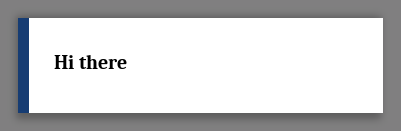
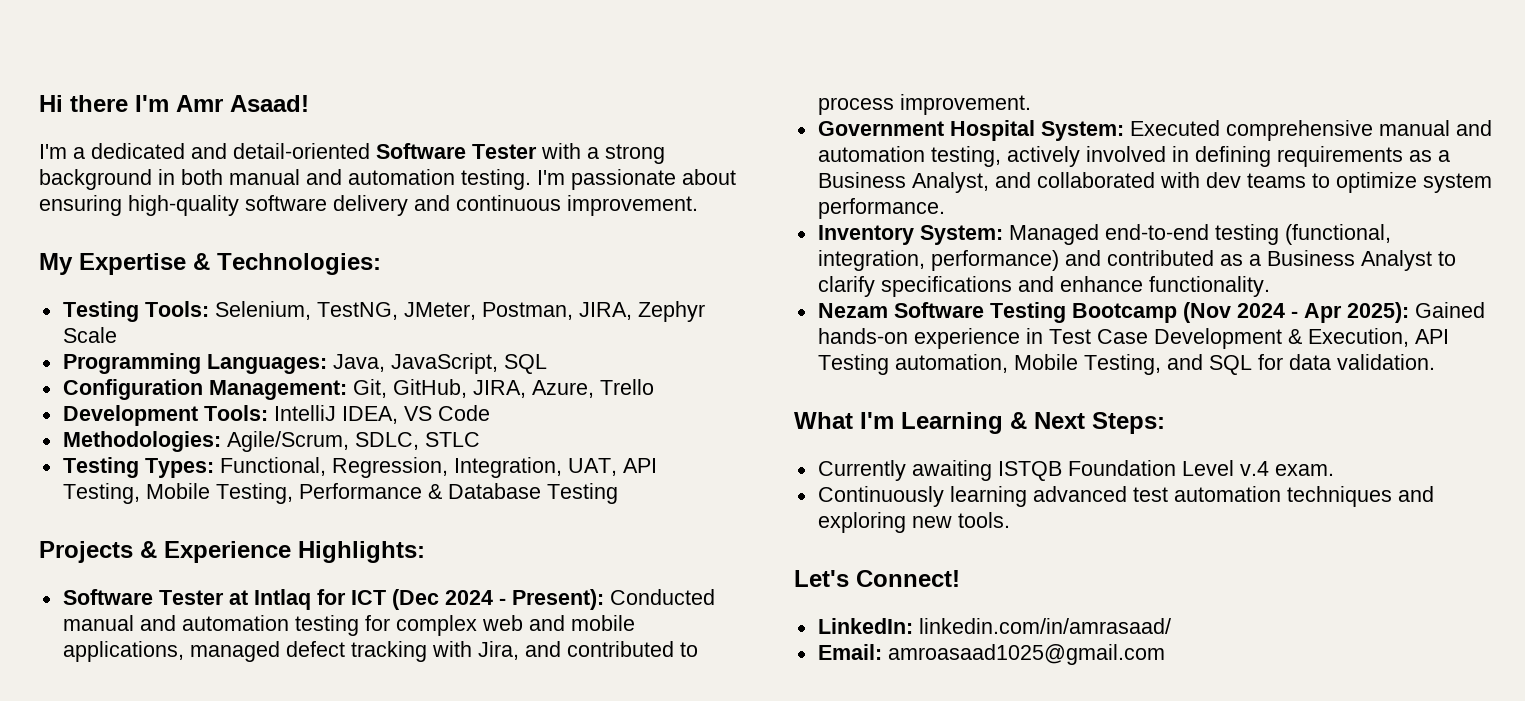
- Hi there
+ Hi there I'm Amr Asaad!
+ I'm a dedicated and detail-oriented Software Tester with a strong background in both manual and automation testing. I'm passionate about ensuring high-quality software delivery and continuous improvement.
+ My Expertise & Technologies:
+ Testing Tools: Selenium, TestNG, JMeter, Postman, JIRA, Zephyr Scale
+ Programming Languages: Java, JavaScript, SQL
+ Configuration Management: Git, GitHub, JIRA, Azure, Trello
+ Development Tools: IntelliJ IDEA, VS Code
+ Methodologies: Agile/Scrum, SDLC, STLC
+ Testing Types: Functional, Regression, Integration, UAT, API Testing, Mobile Testing, Performance & Database Testing
+ Projects & Experience Highlights:
+ Software Tester at Intlaq for ICT (Dec 2024 - Present): Conducted manual and automation testing for complex web and mobile applications, managed defect tracking with Jira, and contributed to process improvement.
+ Government Hospital System: Executed comprehensive manual and automation testing, actively involved in defining requirements as a Business Analyst, and collaborated with dev teams to optimize system performance.
+ Inventory System: Managed end-to-end testing (functional, integration, performance) and contributed as a Business Analyst to clarify specifications and enhance functionality.
+ Nezam Software Testing Bootcamp (Nov 2024 - Apr 2025): Gained hands-on experience in Test Case Development & Execution, API Testing automation, Mobile Testing, and SQL for data validation.
+ What I'm Learning & Next Steps:
+ Currently awaiting ISTQB Foundation Level v.4 exam.
+ Continuously learning advanced test automation techniques and exploring new tools.
+ Let's Connect!
+ LinkedIn: linkedin.com/in/amrasaad/
+ Email: amroasaad1025@gmail.com

